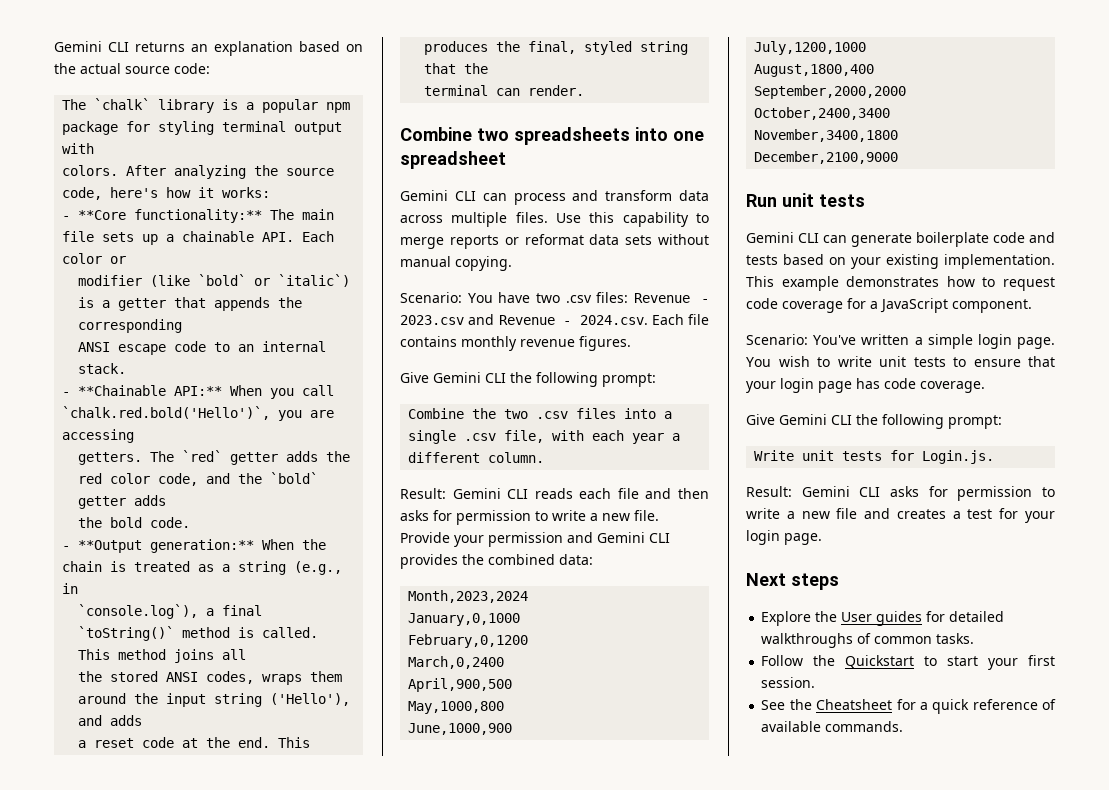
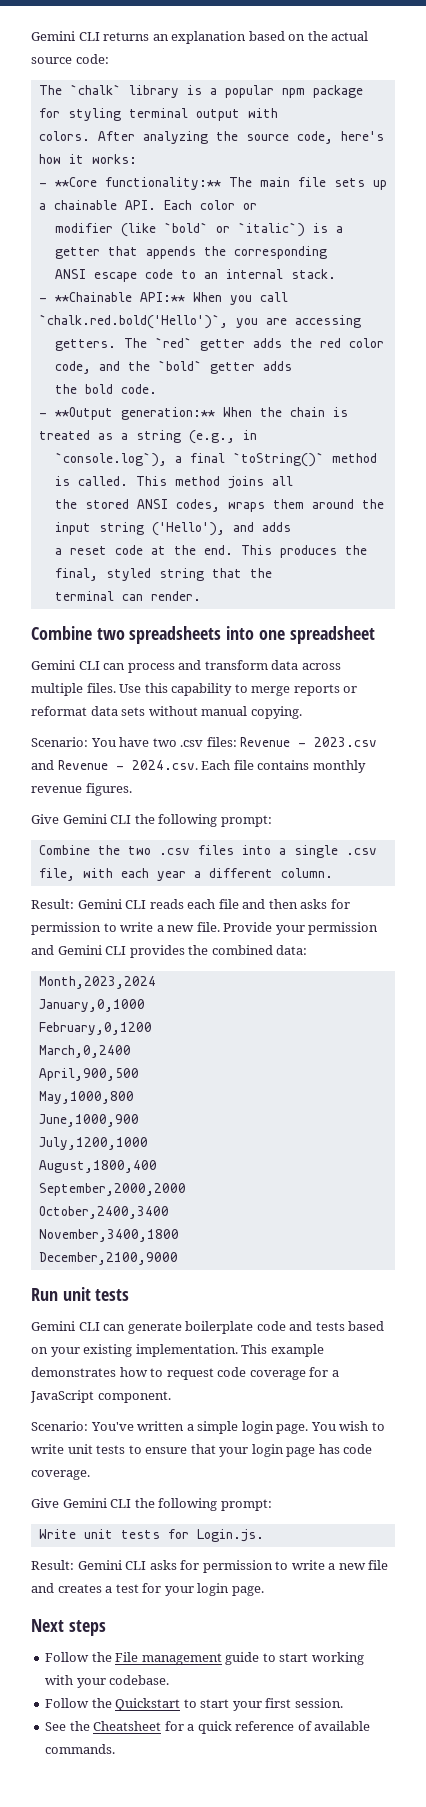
- Explore the User guides for detailed walkthroughs of common tasks.
+ Follow the File management guide to start working with your codebase.

